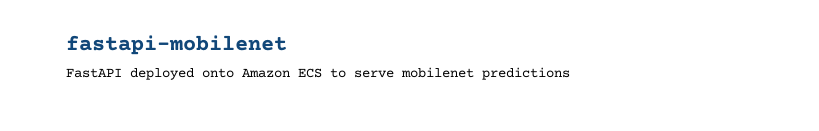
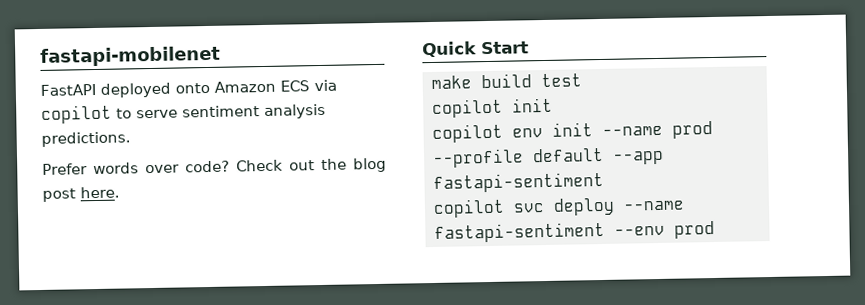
- FastAPI deployed onto Amazon ECS to serve mobilenet predictions
+ FastAPI deployed onto Amazon ECS via copilot to serve sentiment analysis predictions.
+ Prefer words over code? Check out the blog post here.
+ Quick Start
+ make build test
+ copilot init
+ copilot env init --name prod --profile default --app fastapi-sentiment
+ copilot svc deploy --name fastapi-sentiment --env prod

